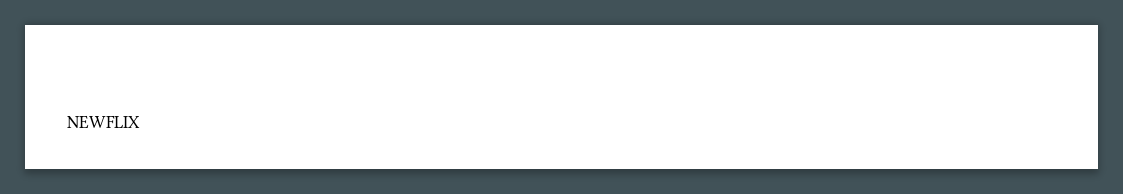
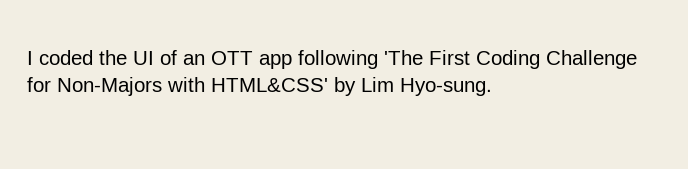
- NEWFLIX
+ I coded the UI of an OTT app following 'The First Coding Challenge for Non-Majors with HTML&CSS' by Lim Hyo-sung.

